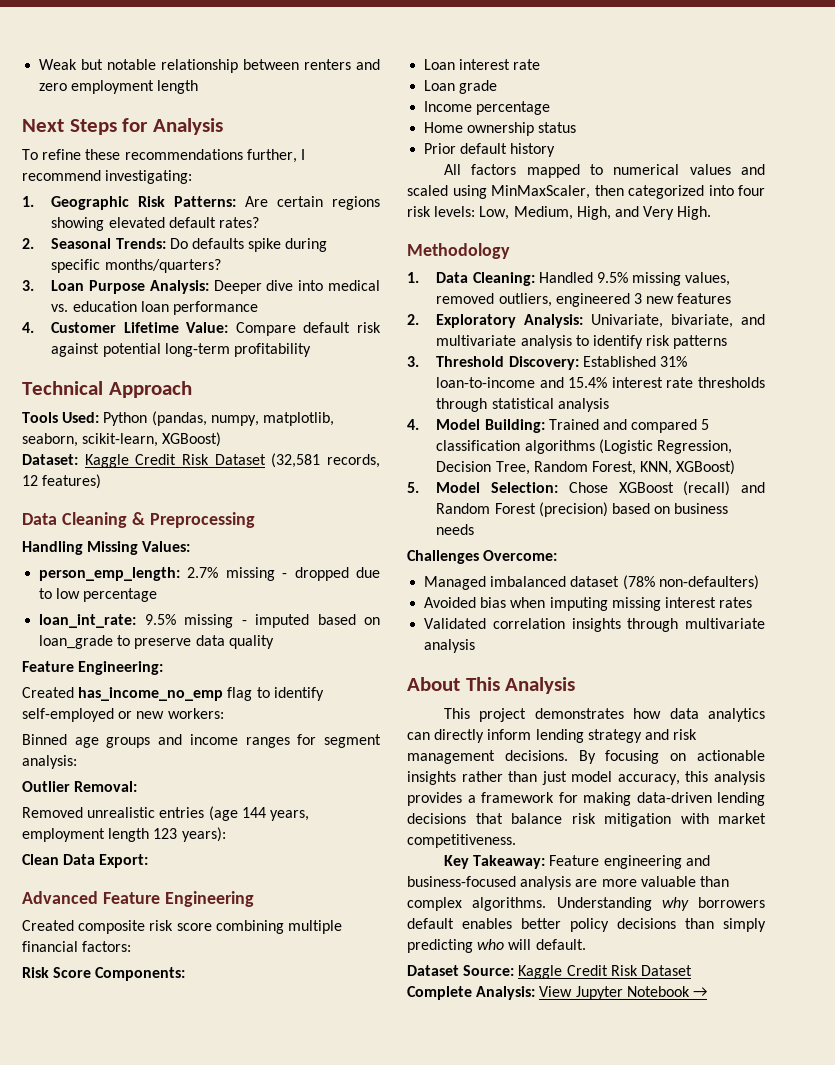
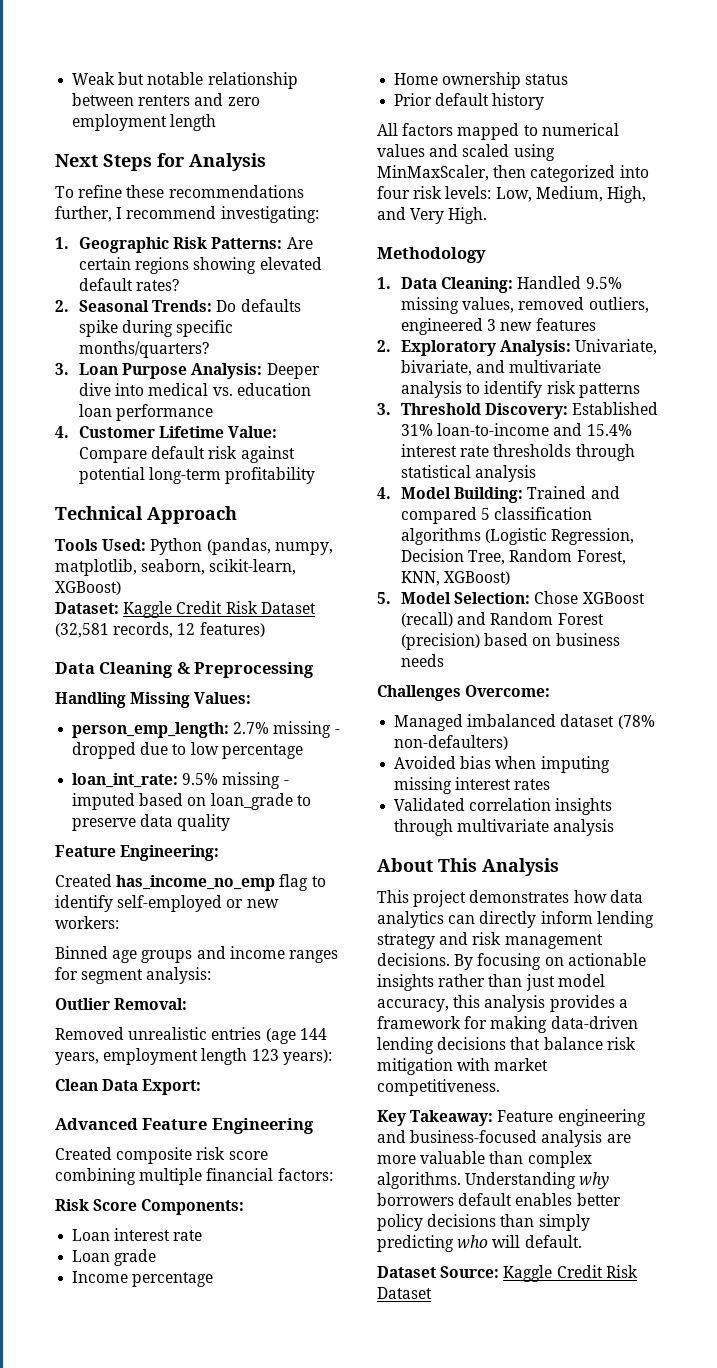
- Complete Analysis: View Jupyter Notebook →

